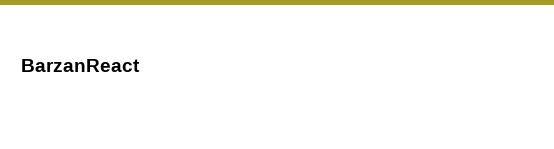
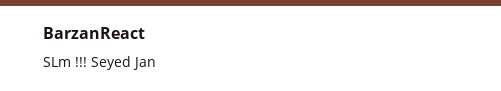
+ SLm !!! Seyed Jan

